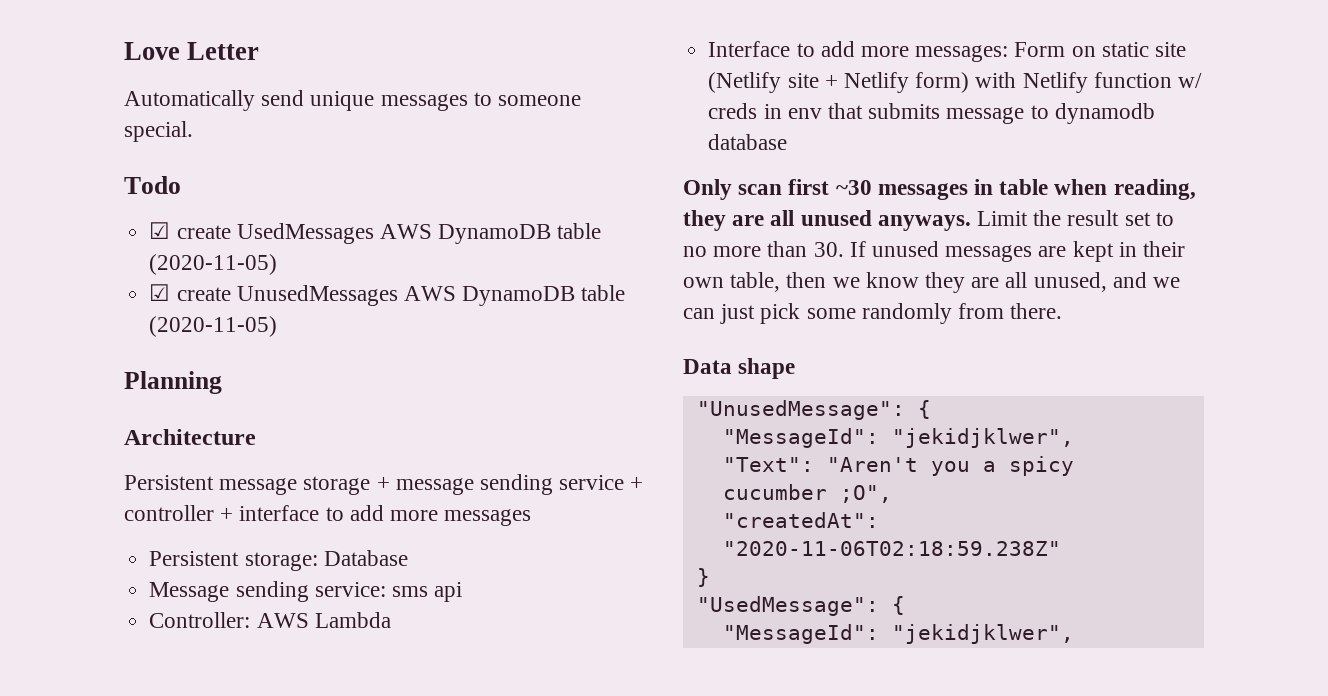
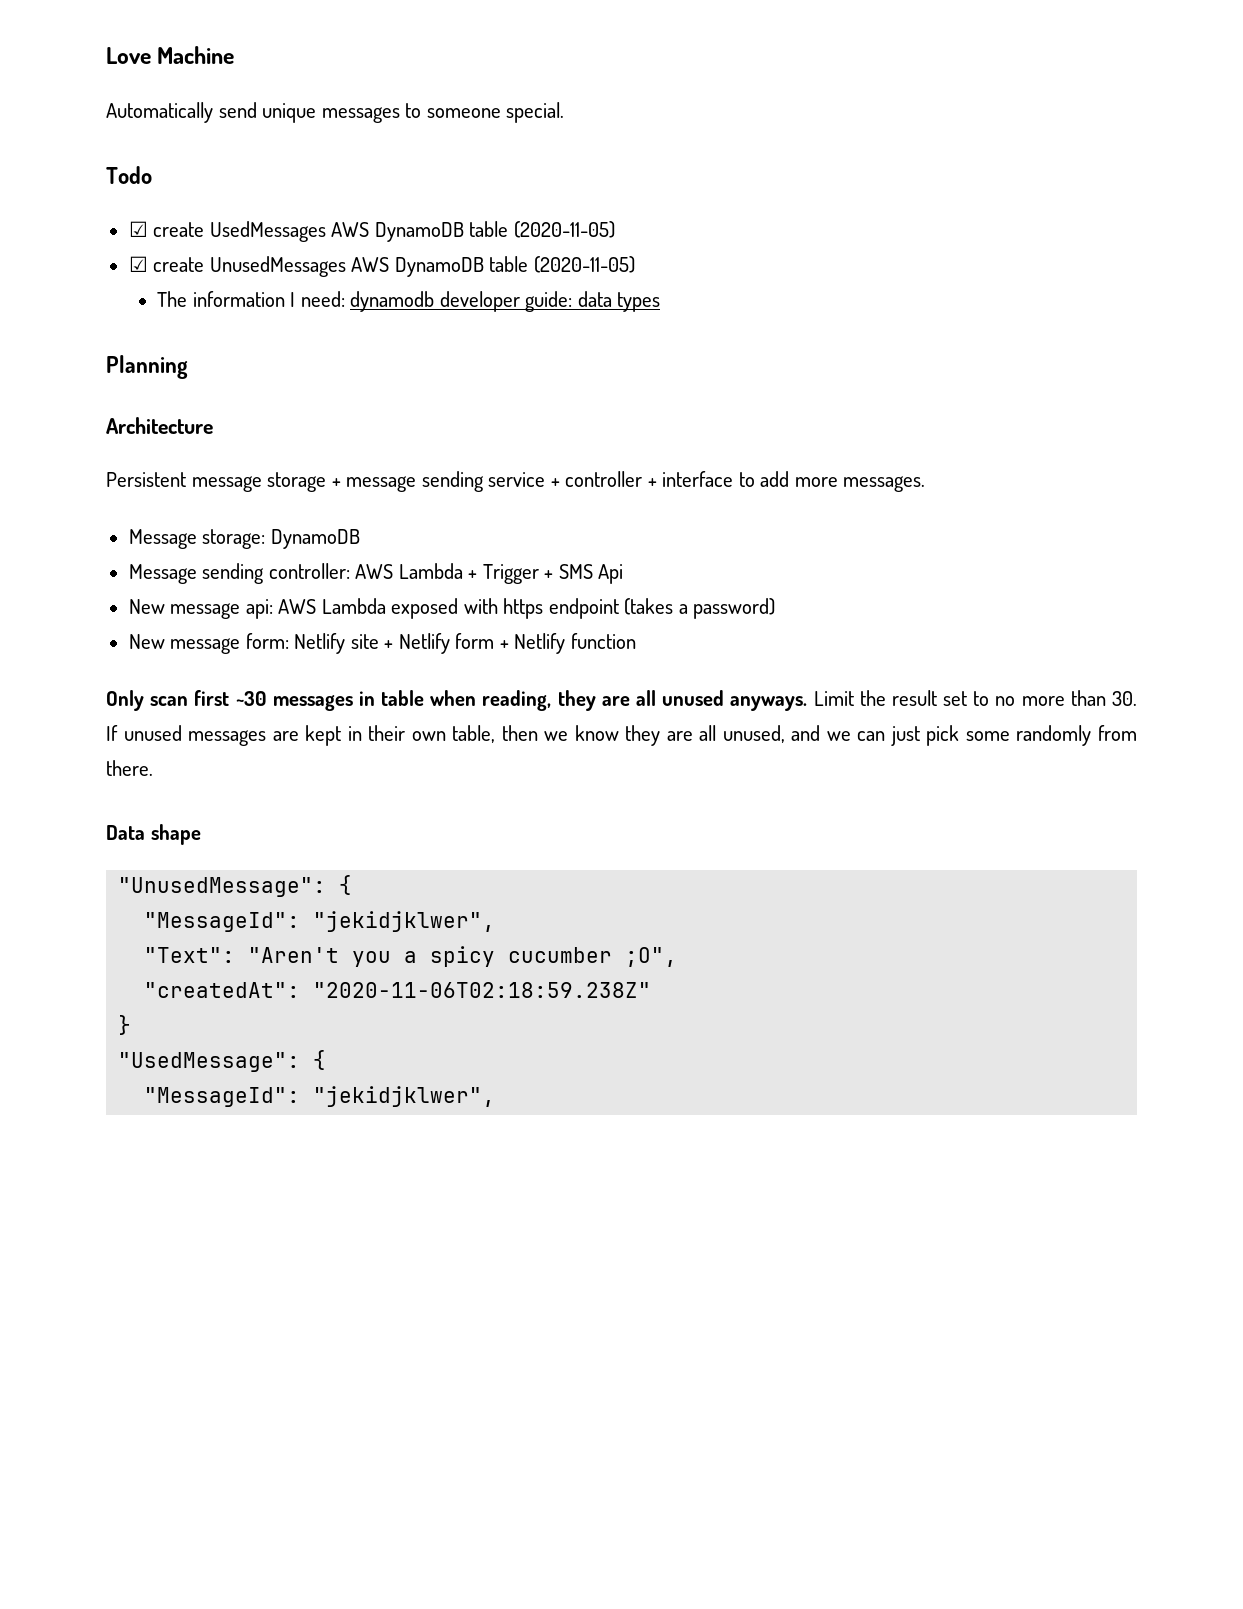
- Love Letter
+ Love Machine
+ The information I need: dynamodb developer guide: data types
- Persistent message storage + message sending service + controller + interface to add more messages
- Persistent storage: Database
- Message sending service: sms api
- Controller: AWS Lambda
- Interface to add more messages: Form on static site (Netlify site + Netlify form) with Netlify function w/ creds in env that submits message to dynamodb database
+ Persistent message storage + message sending service + controller + interface to add more messages.
+ Message storage: DynamoDB
+ Message sending controller: AWS Lambda + Trigger + SMS Api
+ New message api: AWS Lambda exposed with https endpoint (takes a password)
+ New message form: Netlify site + Netlify form + Netlify function

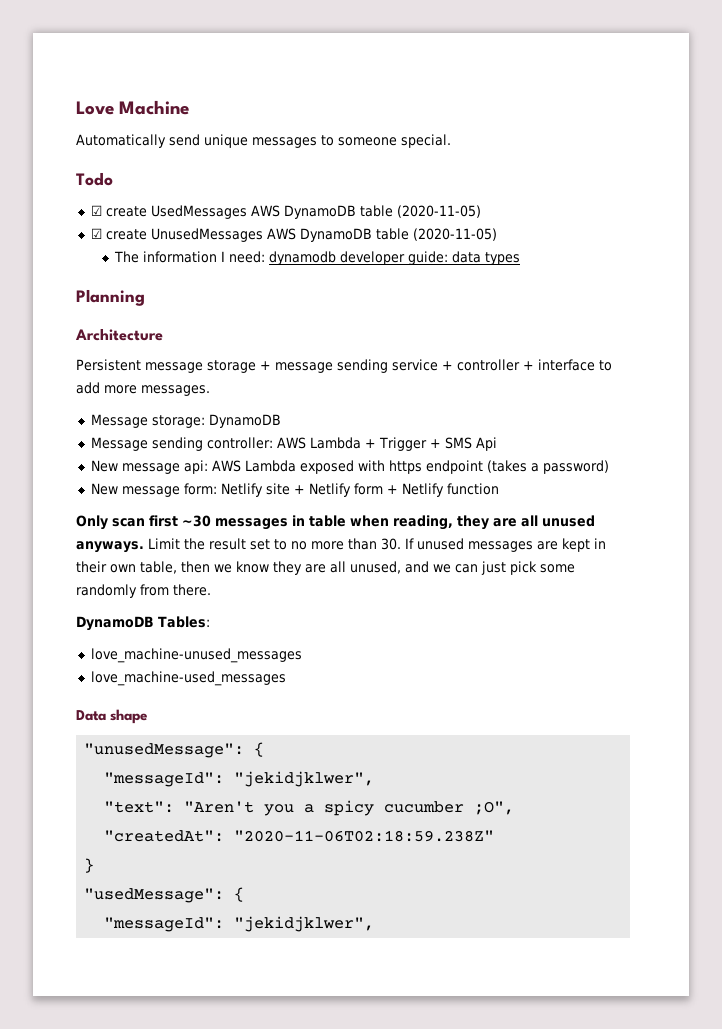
+ DynamoDB Tables:
+ love_machine-unused_messages
+ love_machine-used_messages
- "UnusedMessage": {
- "MessageId": "jekidjklwer",
+ "unusedMessage": {
+ "messageId": "jekidjklwer",
- "Text": "Aren't you a spicy cucumber ;O",
+ "text": "Aren't you a spicy cucumber ;O",
- "UsedMessage": {
- "MessageId": "jekidjklwer",
+ "usedMessage": {
+ "messageId": "jekidjklwer",

